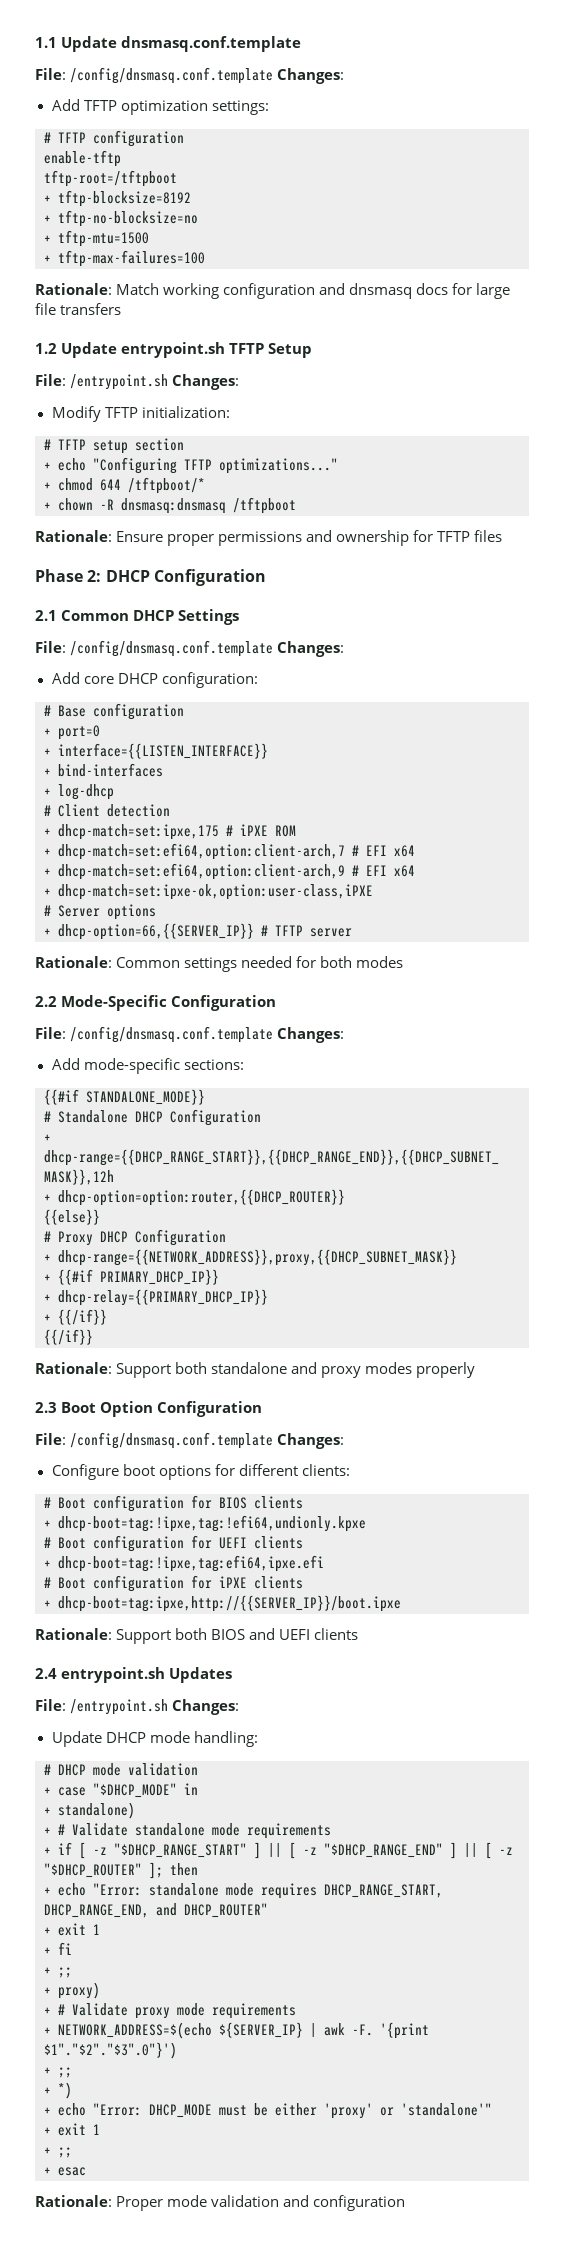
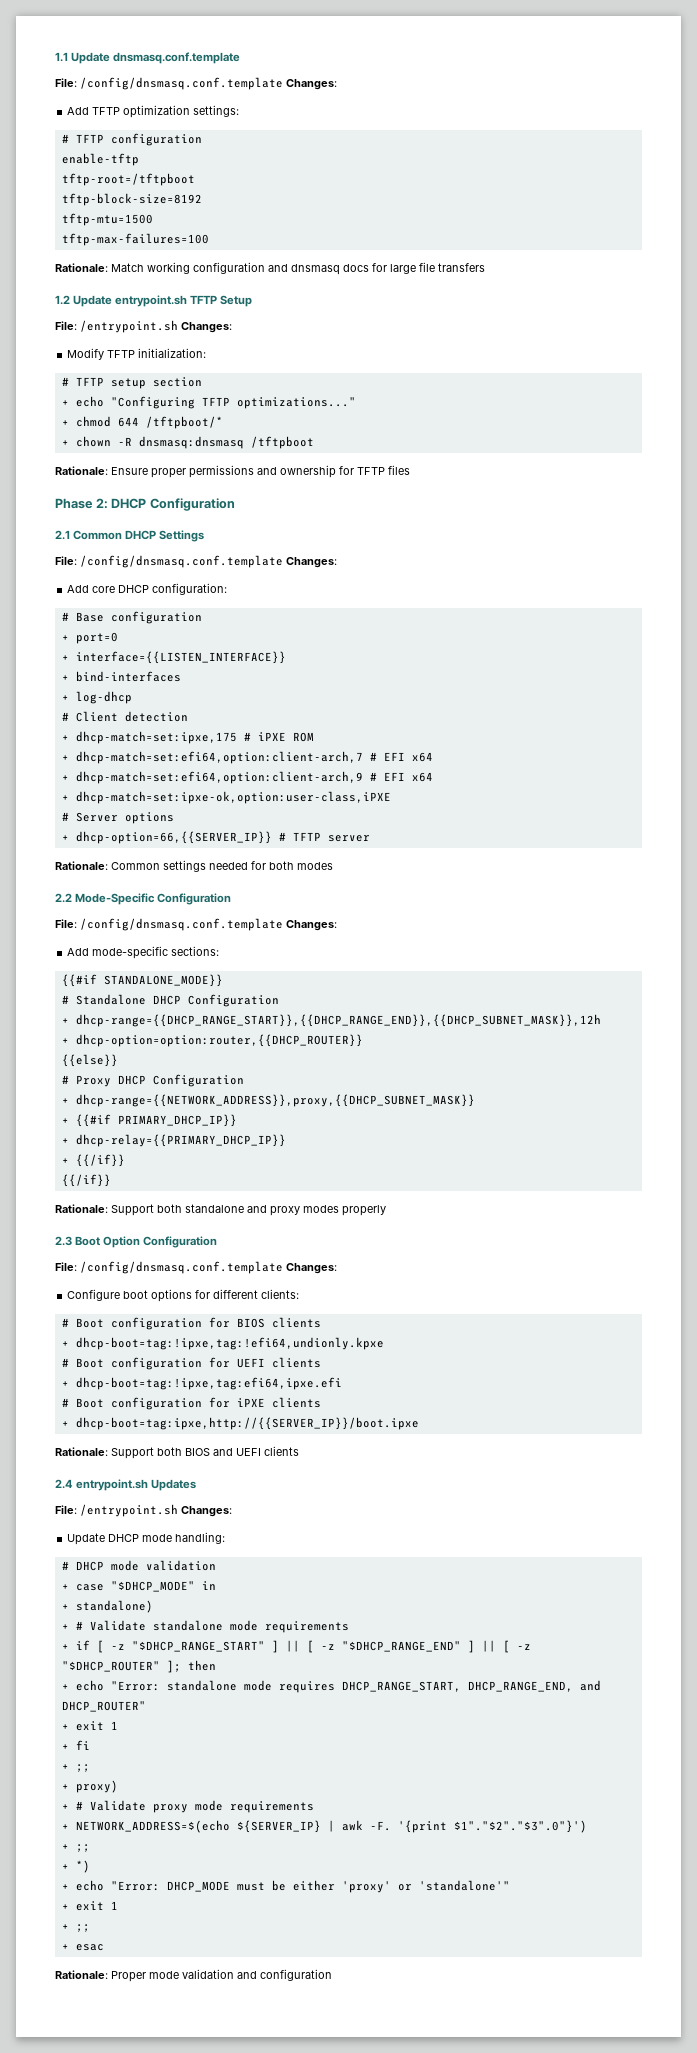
- + tftp-blocksize=8192
- + tftp-no-blocksize=no
- + tftp-mtu=1500
+ tftp-block-size=8192
+ tftp-mtu=1500
- + tftp-max-failures=100
+ tftp-max-failures=100

